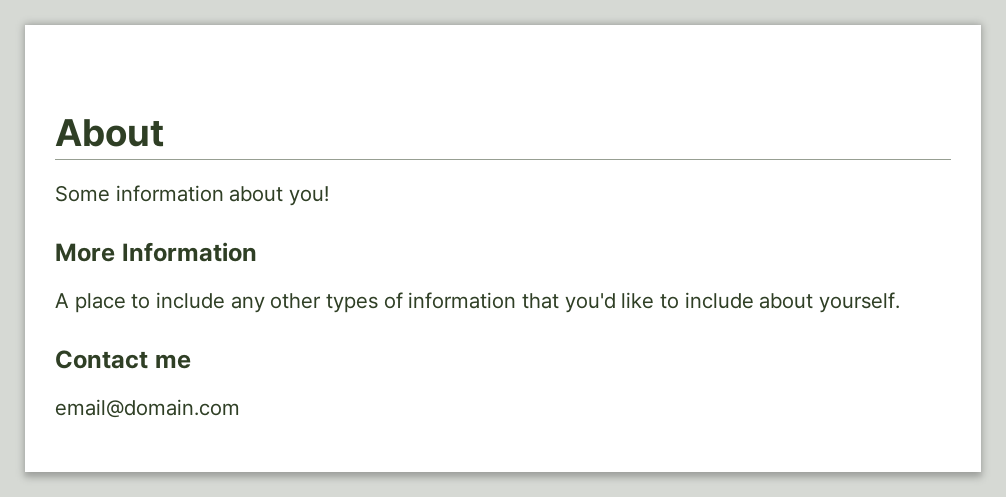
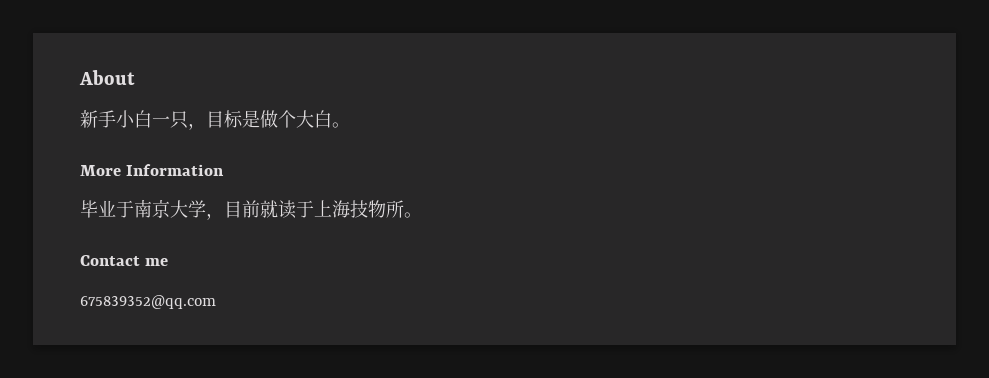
- Some information about you!
+ 新手小白一只，目标是做个大白。
  More Information
- A place to include any other types of information that you'd like to include about yourself.
+ 毕业于南京大学，目前就读于上海技物所。
- email@domain.com
+ 675839352@qq.com

